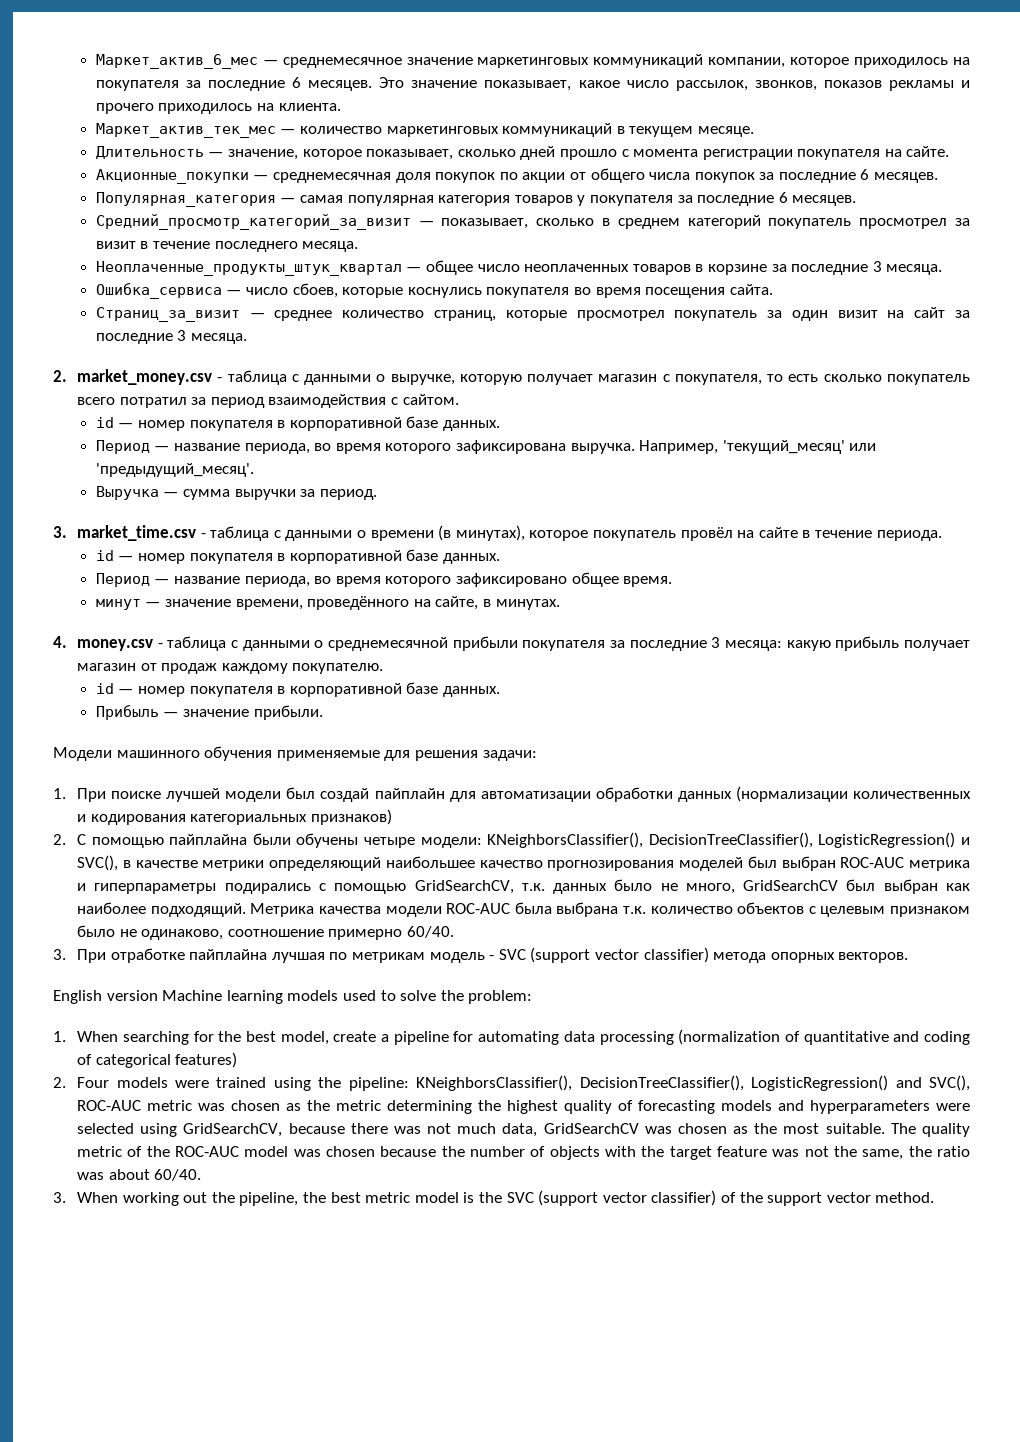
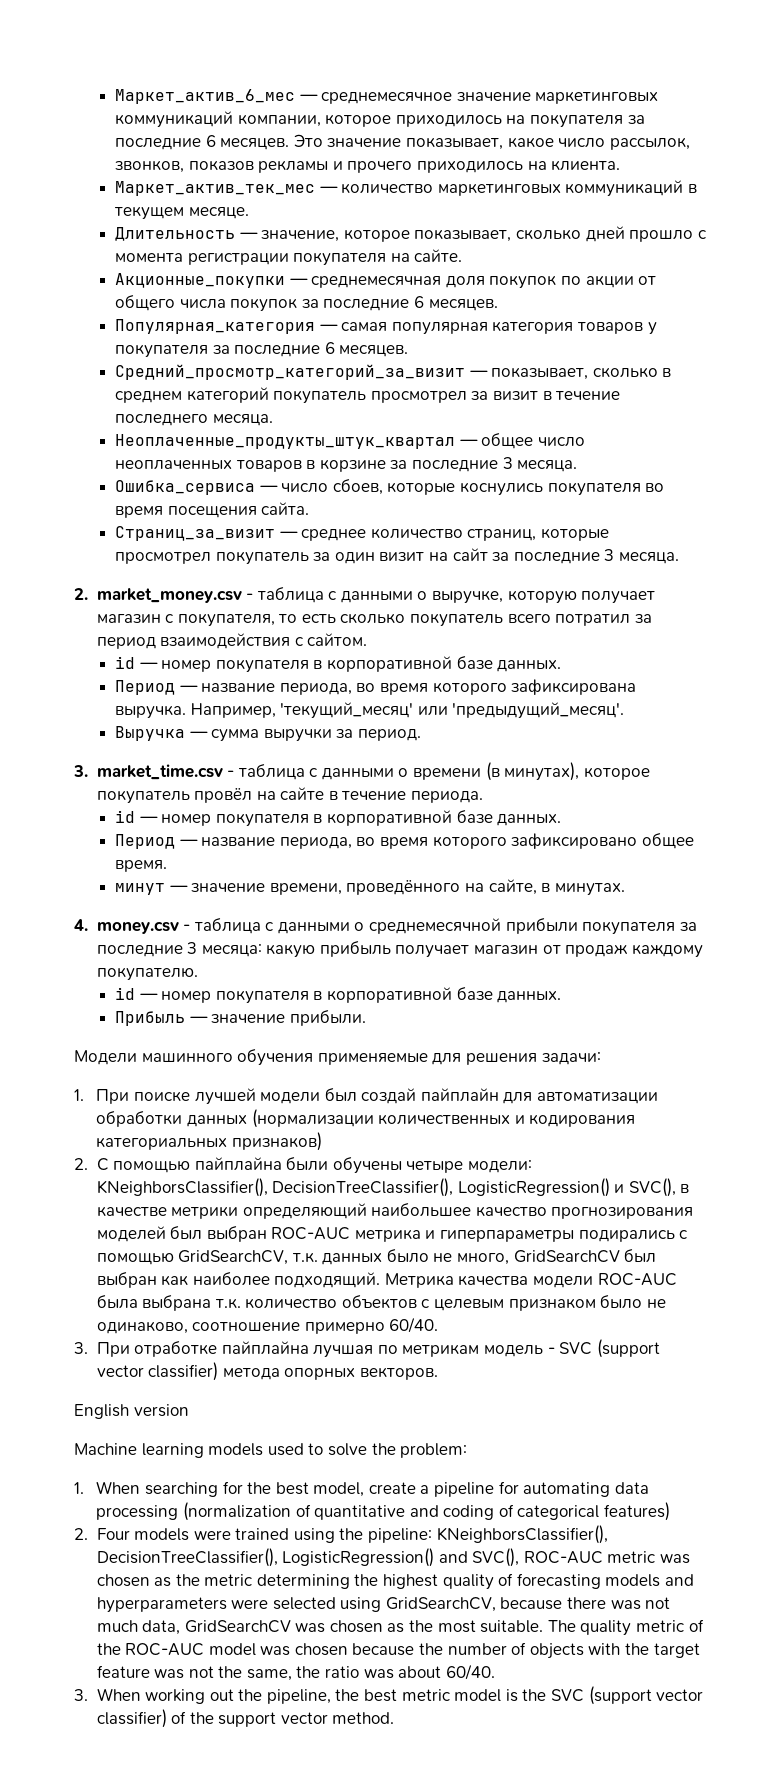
- English version Machine learning models used to solve the problem:
+ English version
+ Machine learning models used to solve the problem:

